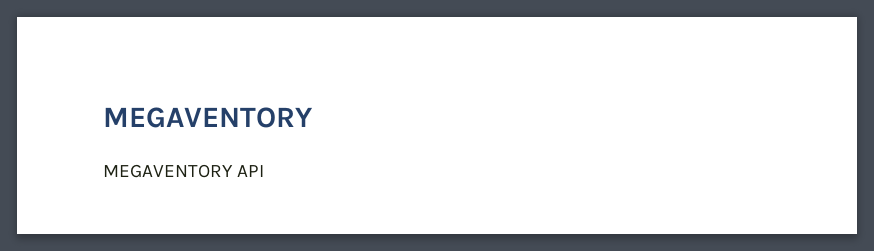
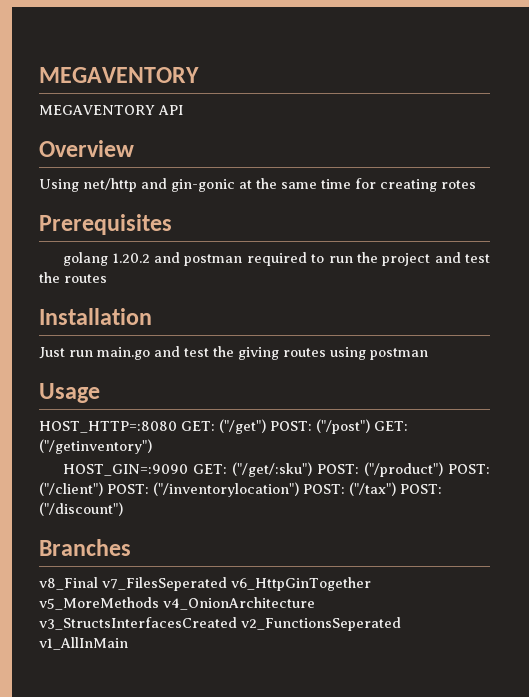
+ Overview
+ Using net/http and gin-gonic at the same time for creating rotes
+ Prerequisites
+ golang 1.20.2 and postman required to run the project and test the routes
+ Installation
+ Just run main.go and test the giving routes using postman
+ Usage
+ HOST_HTTP=:8080 GET: ("/get") POST: ("/post") GET: ("/getinventory")
+ HOST_GIN=:9090 GET: ("/get/:sku") POST: ("/product") POST: ("/client") POST: ("/inventorylocation") POST: ("/tax") POST: ("/discount")
+ Branches
+ v8_Final v7_FilesSeperated v6_HttpGinTogether v5_MoreMethods v4_OnionArchitecture v3_StructsInterfacesCreated v2_FunctionsSeperated v1_AllInMain

